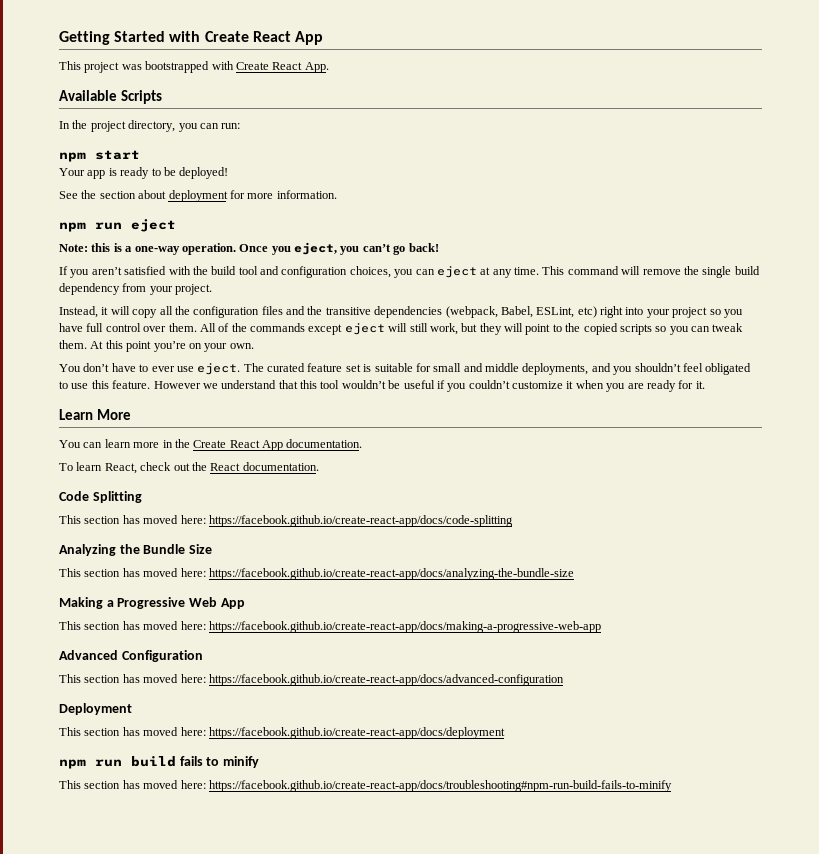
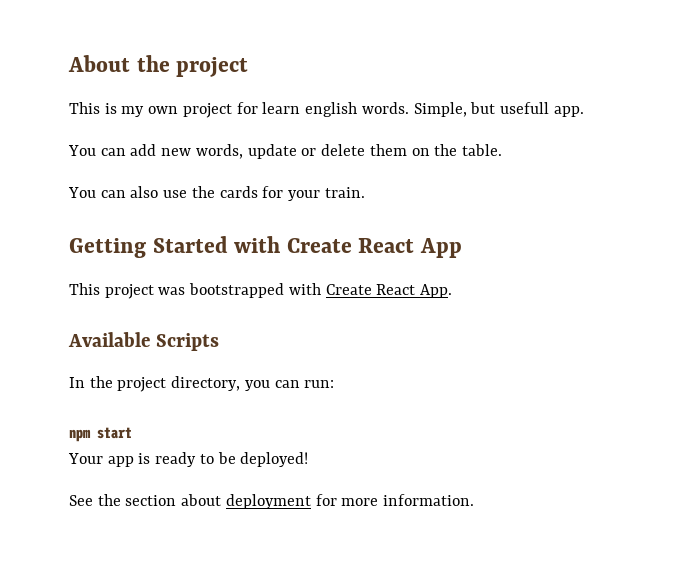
+ About the project
+ This is my own project for learn english words. Simple, but usefull app.
+ You can add new words, update or delete them on the table.
+ You can also use the cards for your train.
- npm run eject
- Note: this is a one-way operation. Once you eject, you can’t go back!
- If you aren’t satisfied with the build tool and configuration choices, you can eject at any time. This command will remove the single build dependency from your project.
- Instead, it will copy all the configuration files and the transitive dependencies (webpack, Babel, ESLint, etc) right into your project so you have full control over them. All of the commands except eject will still work, but they will point to the copied scripts so you can tweak them. At this point you’re on your own.
- You don’t have to ever use eject. The curated feature set is suitable for small and middle deployments, and you shouldn’t feel obligated to use this feature. However we understand that this tool wouldn’t be useful if you couldn’t customize it when you are ready for it.
- Learn More
- You can learn more in the Create React App documentation.
- To learn React, check out the React documentation.
- Code Splitting
- This section has moved here: https://facebook.github.io/create-react-app/docs/code-splitting
- Analyzing the Bundle Size
- This section has moved here: https://facebook.github.io/create-react-app/docs/analyzing-the-bundle-size
- Making a Progressive Web App
- This section has moved here: https://facebook.github.io/create-react-app/docs/making-a-progressive-web-app
- Advanced Configuration
- This section has moved here: https://facebook.github.io/create-react-app/docs/advanced-configuration
- Deployment
- This section has moved here: https://facebook.github.io/create-react-app/docs/deployment
- npm run build fails to minify
- This section has moved here: https://facebook.github.io/create-react-app/docs/troubleshooting#npm-run-build-fails-to-minify

